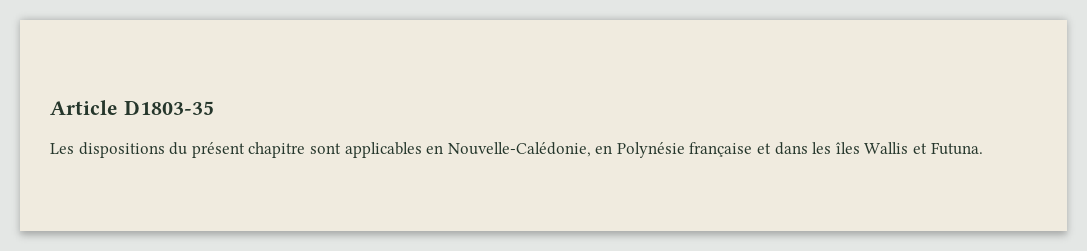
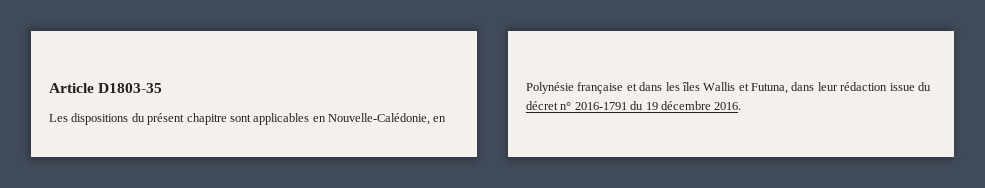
- Les dispositions du présent chapitre sont applicables en Nouvelle-Calédonie, en Polynésie française et dans les îles Wallis et Futuna.
+ Les dispositions du présent chapitre sont applicables en Nouvelle-Calédonie, en Polynésie française et dans les îles Wallis et Futuna, dans leur rédaction issue du décret n° 2016-1791 du 19 décembre 2016.

